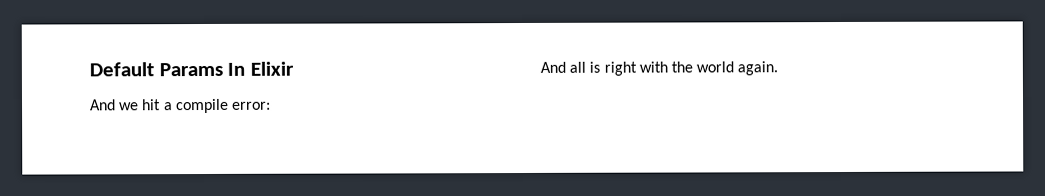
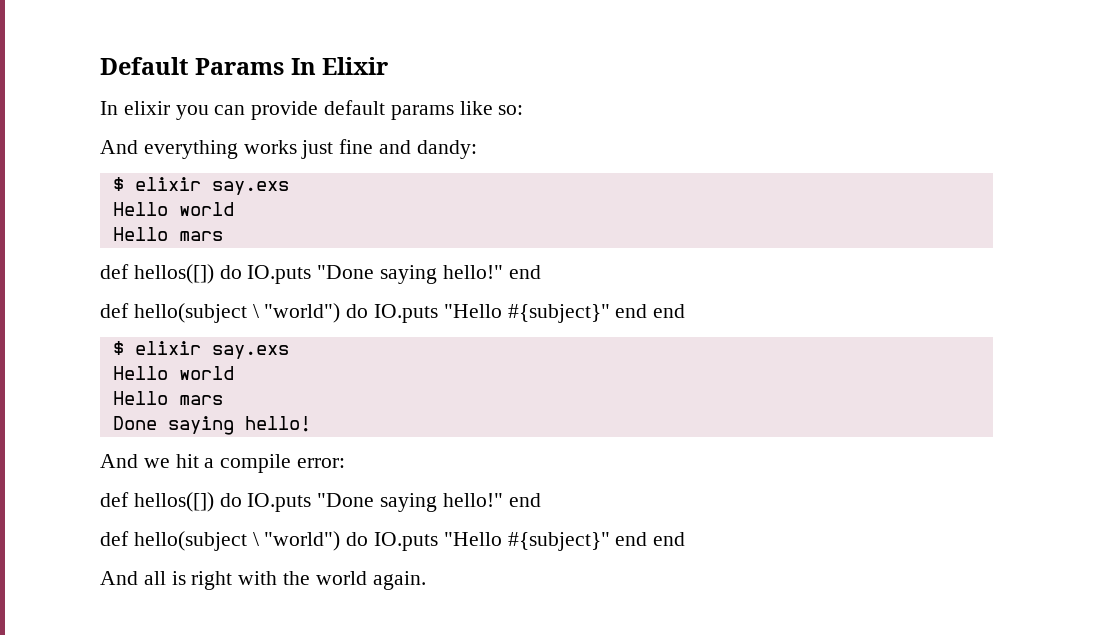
+ In elixir you can provide default params like so:
+ And everything works just fine and dandy:
+ $ elixir say.exs
+ Hello world
+ Hello mars
+ def hellos([]) do IO.puts "Done saying hello!" end
+ def hello(subject \ "world") do IO.puts "Hello #{subject}" end end
+ $ elixir say.exs
+ Hello world
+ Hello mars
+ Done saying hello!
  And we hit a compile error:
+ def hellos([]) do IO.puts "Done saying hello!" end
+ def hello(subject \ "world") do IO.puts "Hello #{subject}" end end

